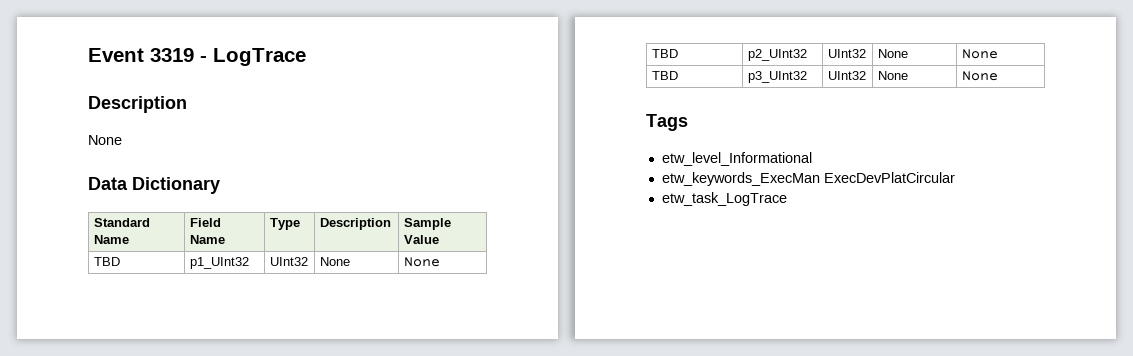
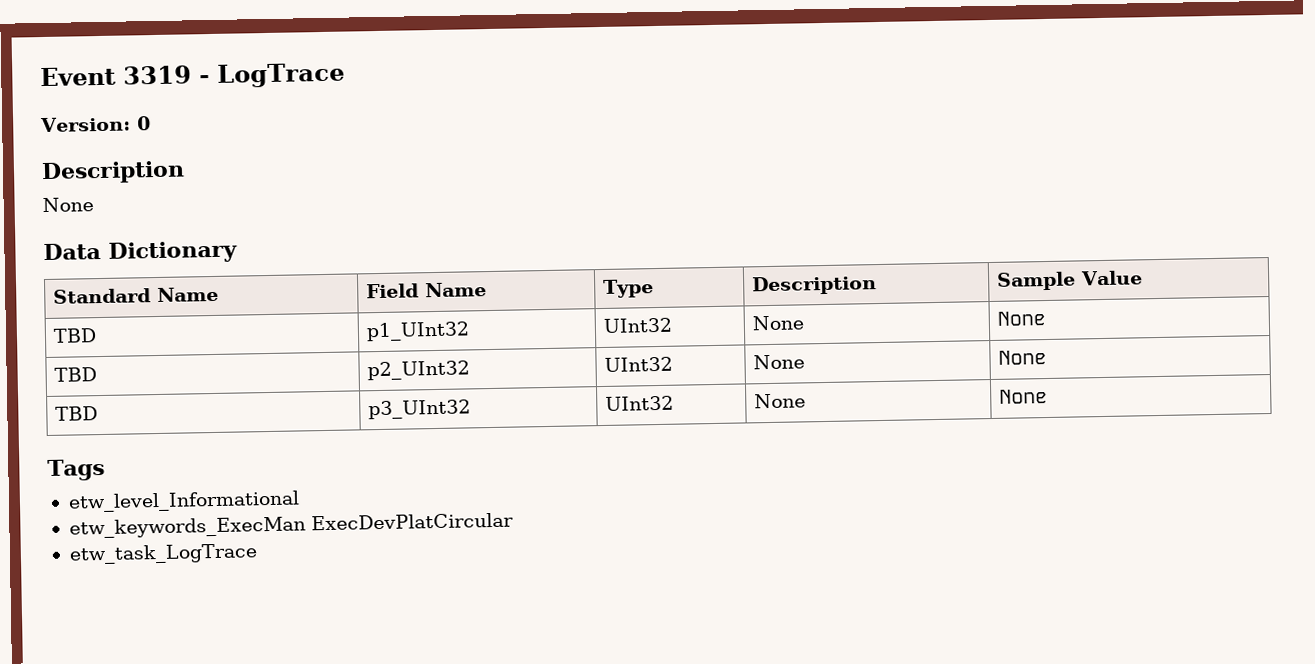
+ Version: 0

